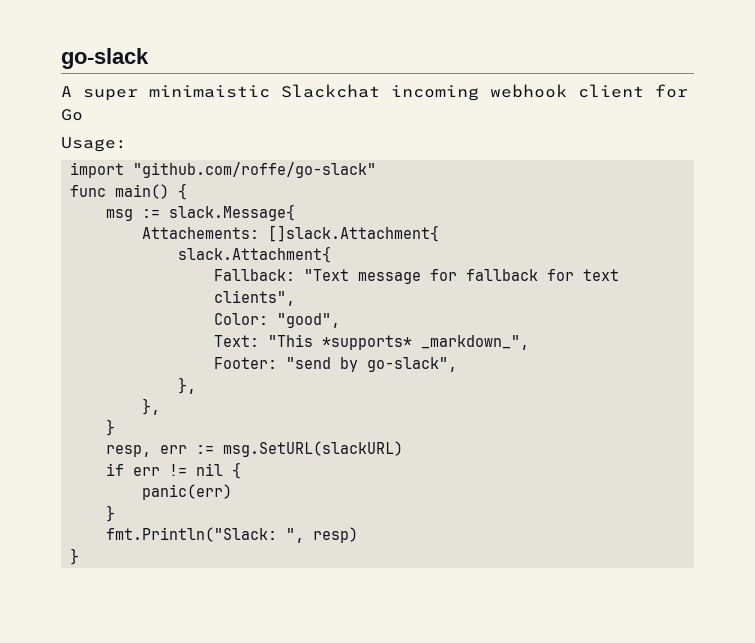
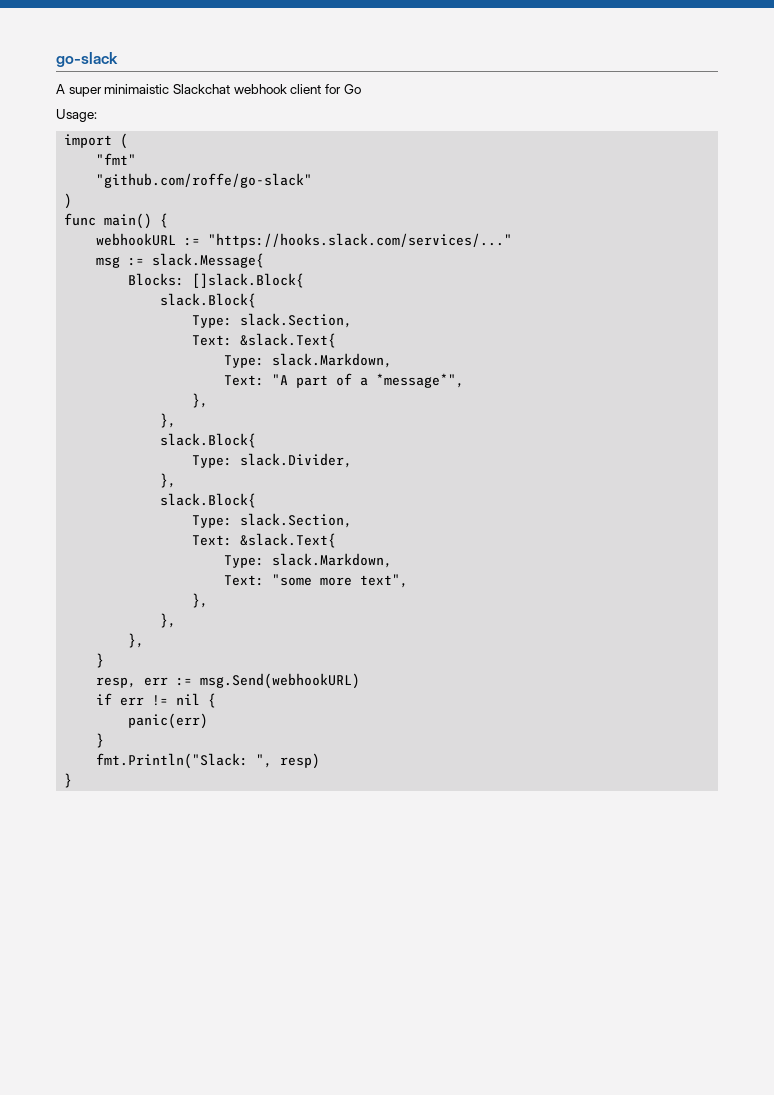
- A super minimaistic Slackchat incoming webhook client for Go
+ A super minimaistic Slackchat webhook client for Go
- import "github.com/roffe/go-slack"
+ import (
+ "fmt"
+ "github.com/roffe/go-slack"
+ )
+ webhookURL := "https://hooks.slack.com/services/..."
- Attachements: []slack.Attachment{
- slack.Attachment{
- Fallback: "Text message for fallback for text clients",
- Color: "good",
- Text: "This *supports* _markdown_",
- Footer: "send by go-slack",
+ Blocks: []slack.Block{
+ slack.Block{
+ Type: slack.Section,
+ Text: &slack.Text{
+ Type: slack.Markdown,
+ Text: "A part of a *message*",
+ },
+ },
+ slack.Block{
+ Type: slack.Divider,
+ },
+ slack.Block{
+ Type: slack.Section,
+ Text: &slack.Text{
+ Type: slack.Markdown,
+ Text: "some more text",
+ },
- resp, err := msg.SetURL(slackURL)
+ resp, err := msg.Send(webhookURL)

